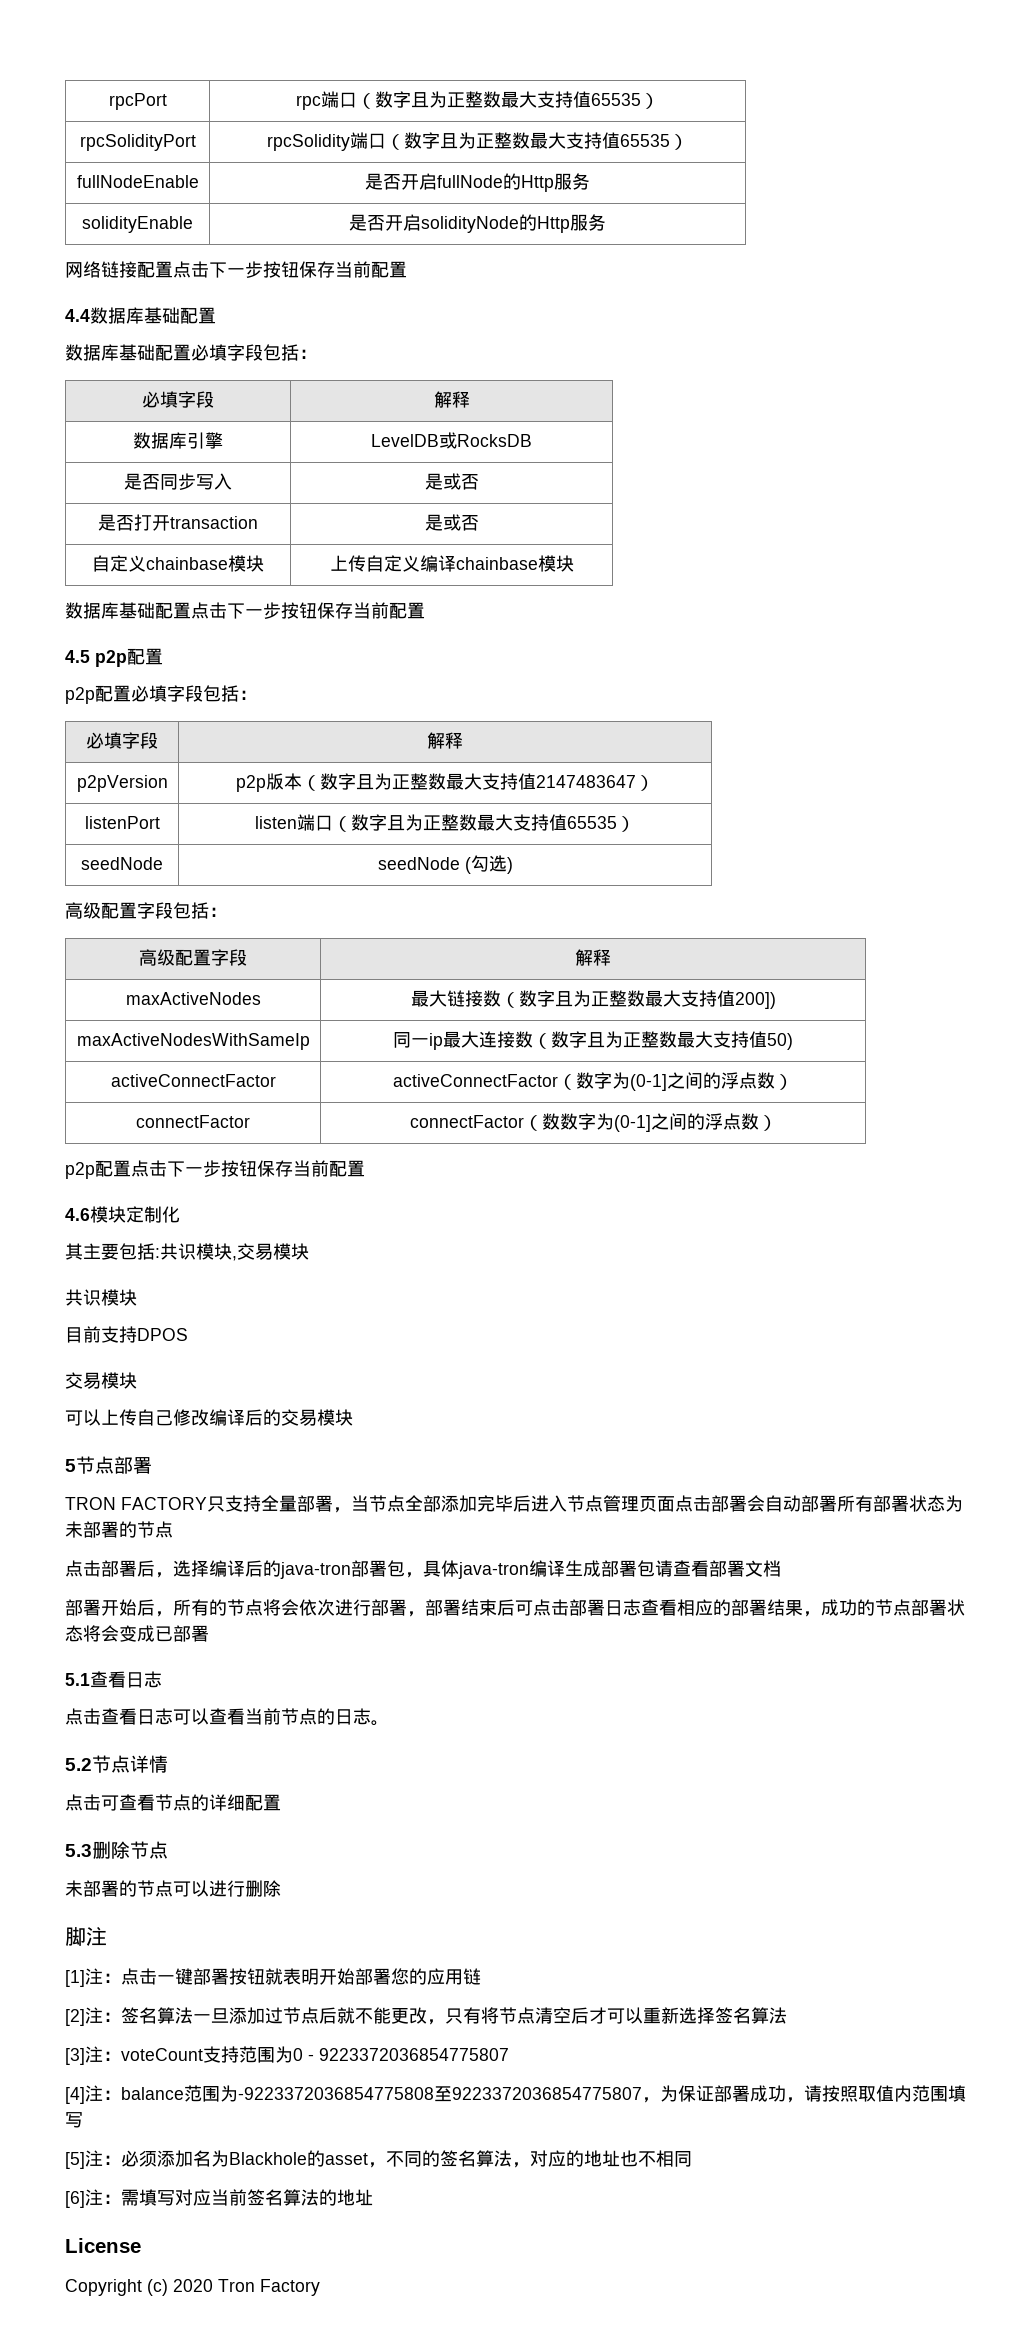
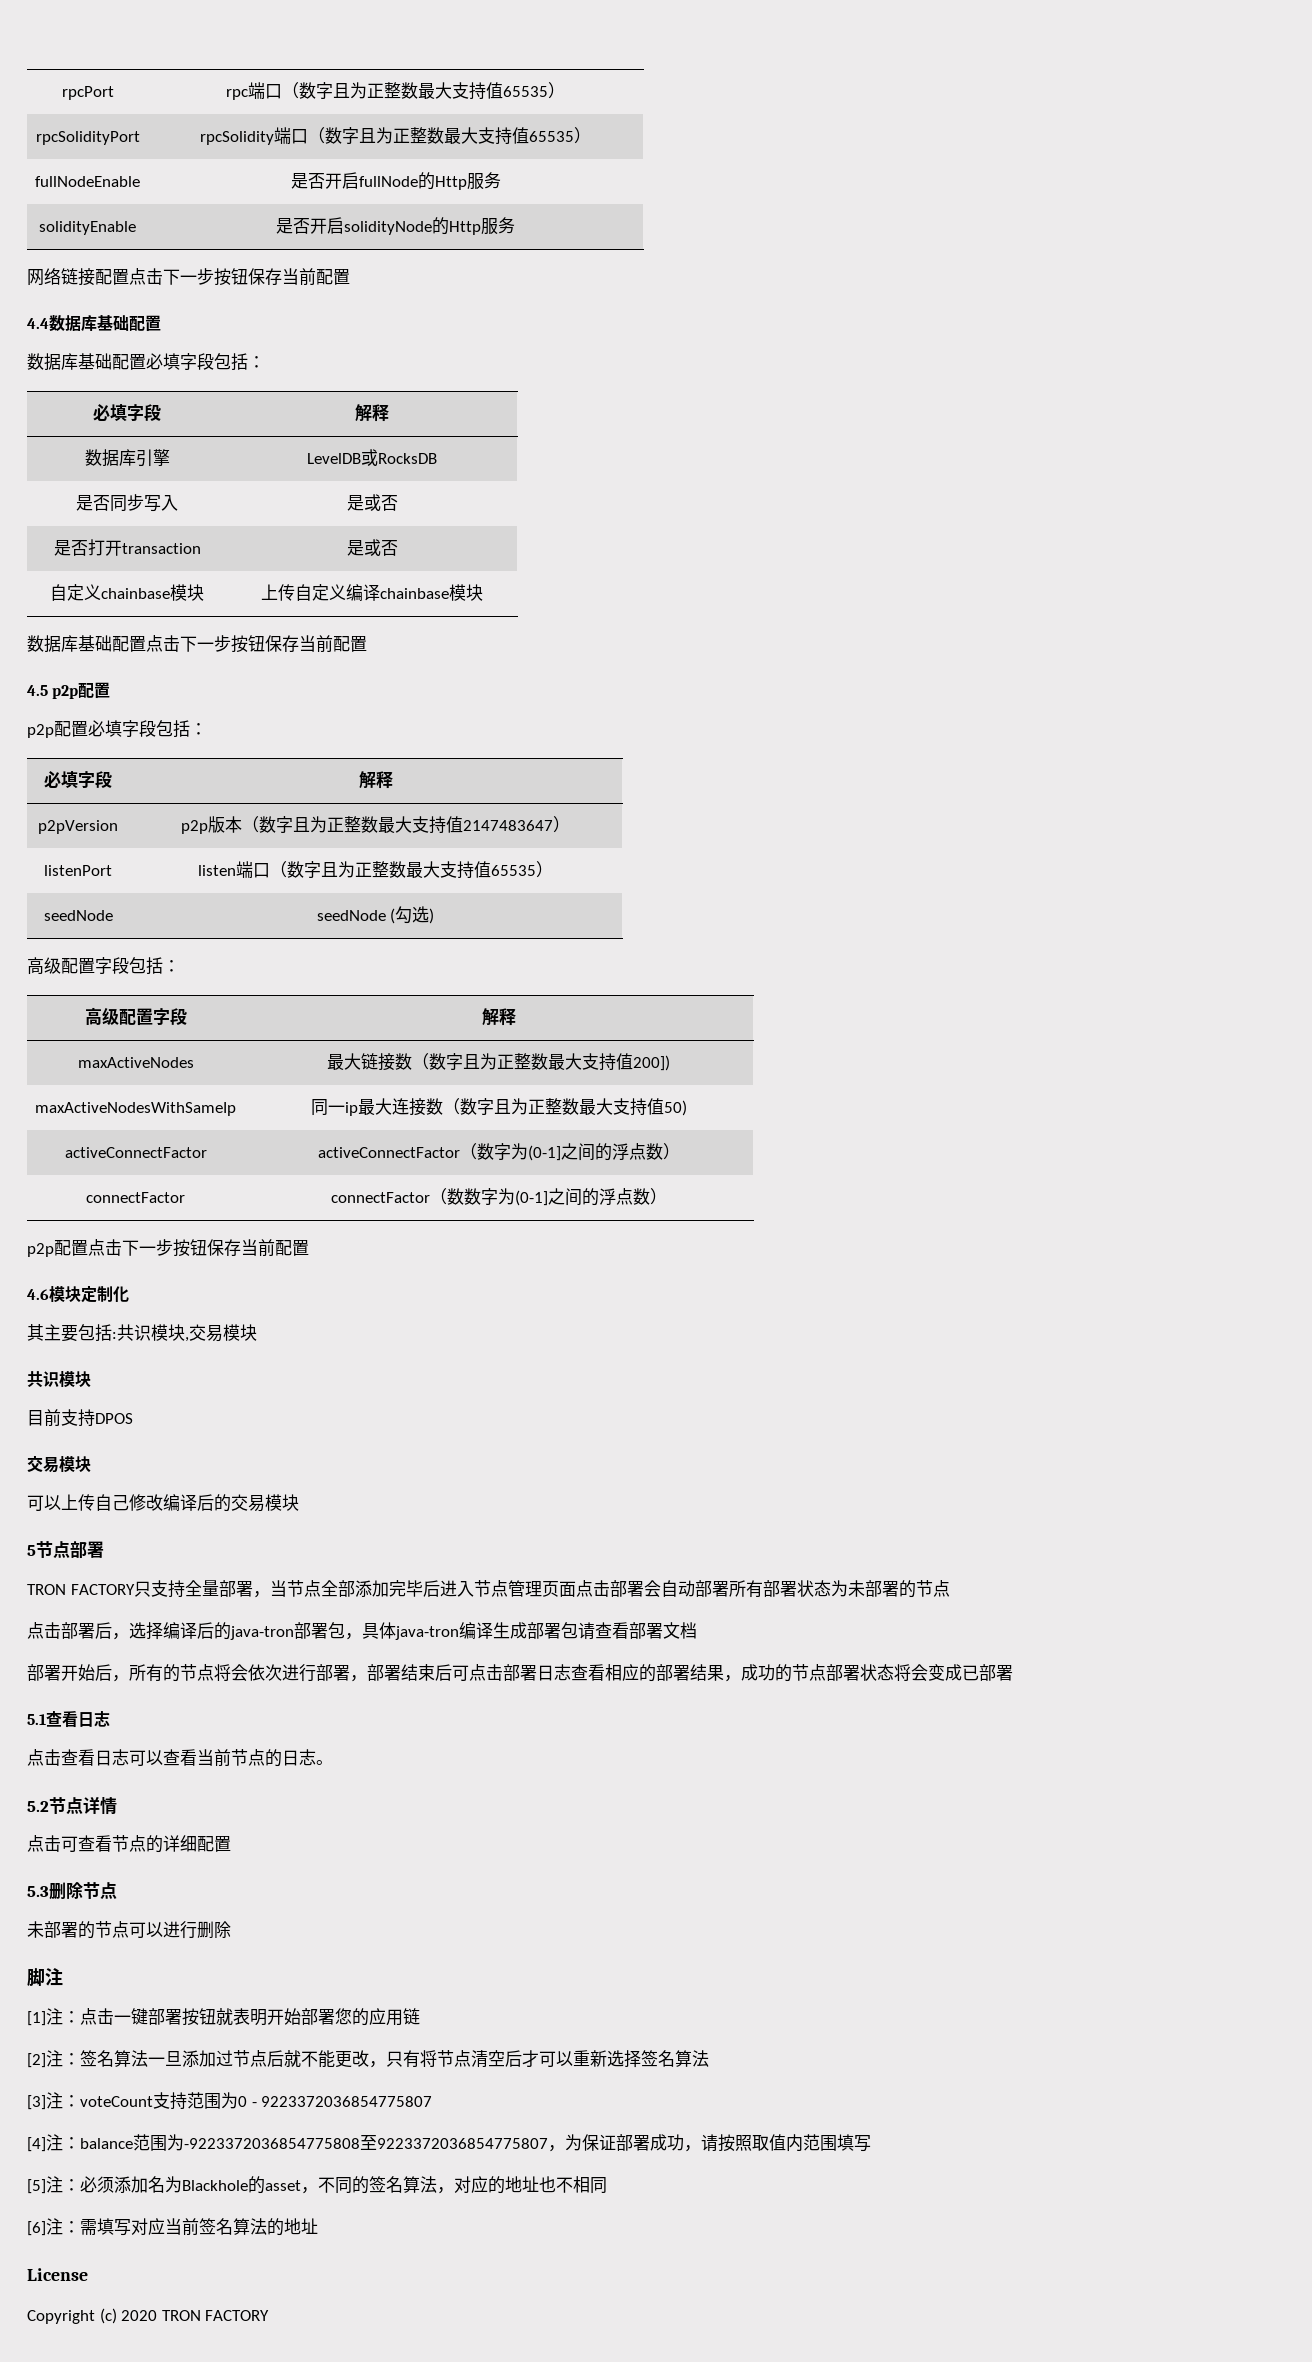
- Copyright (c) 2020 Tron Factory
+ Copyright (c) 2020 TRON FACTORY

